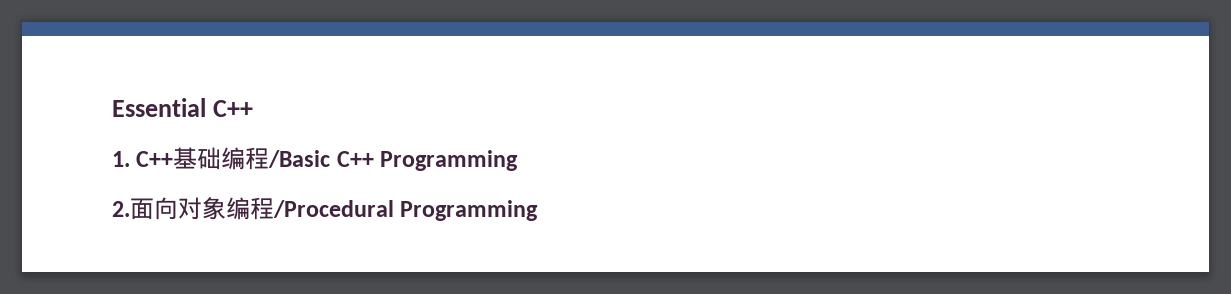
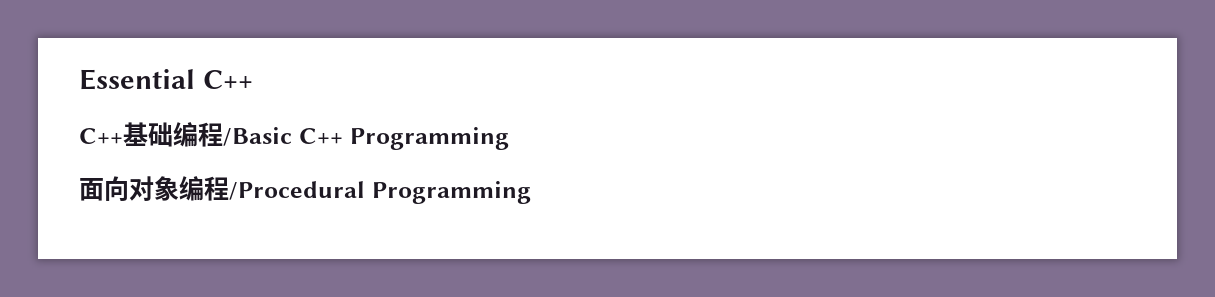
- 1. C++基础编程/Basic C++ Programming
+ C++基础编程/Basic C++ Programming
- 2.面向对象编程/Procedural Programming
+ 面向对象编程/Procedural Programming

